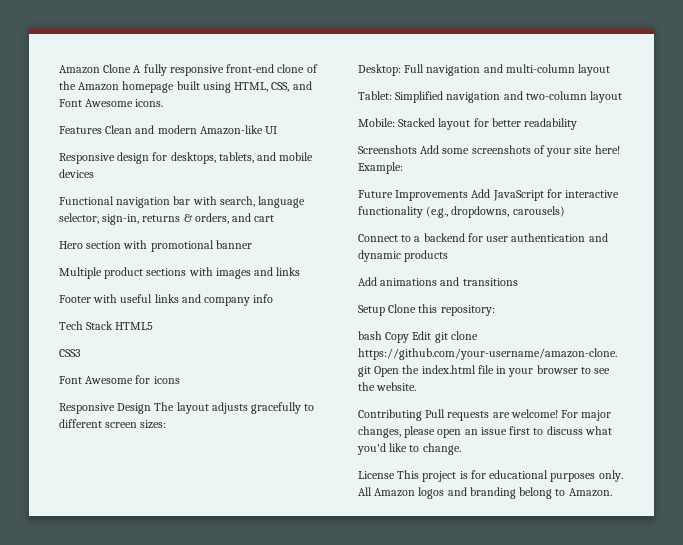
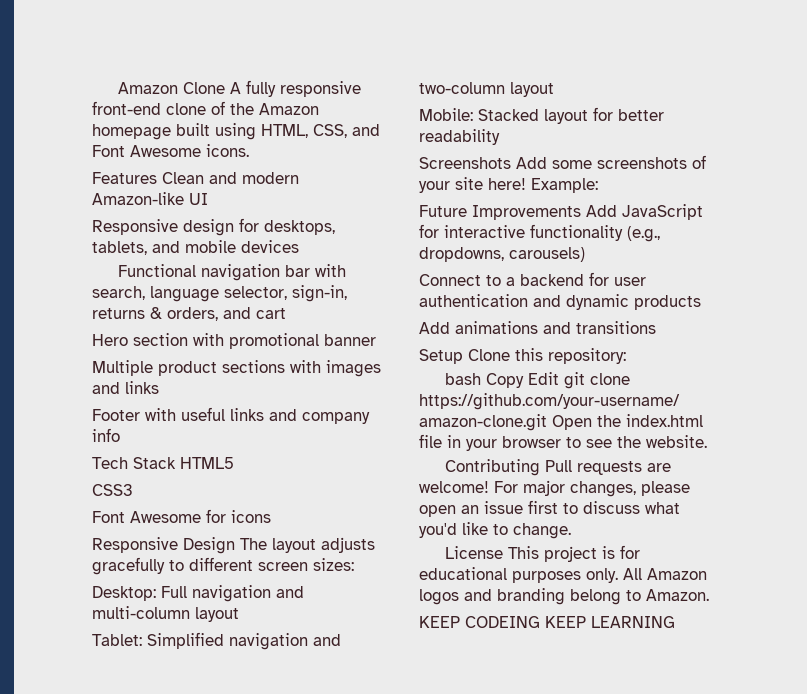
+ KEEP CODEING KEEP LEARNING

